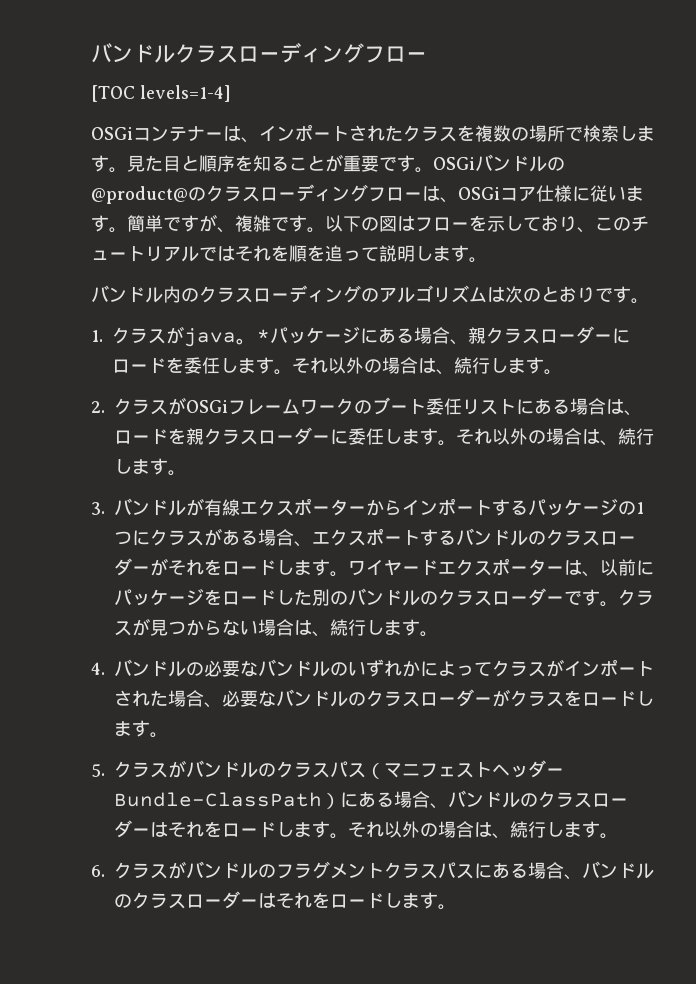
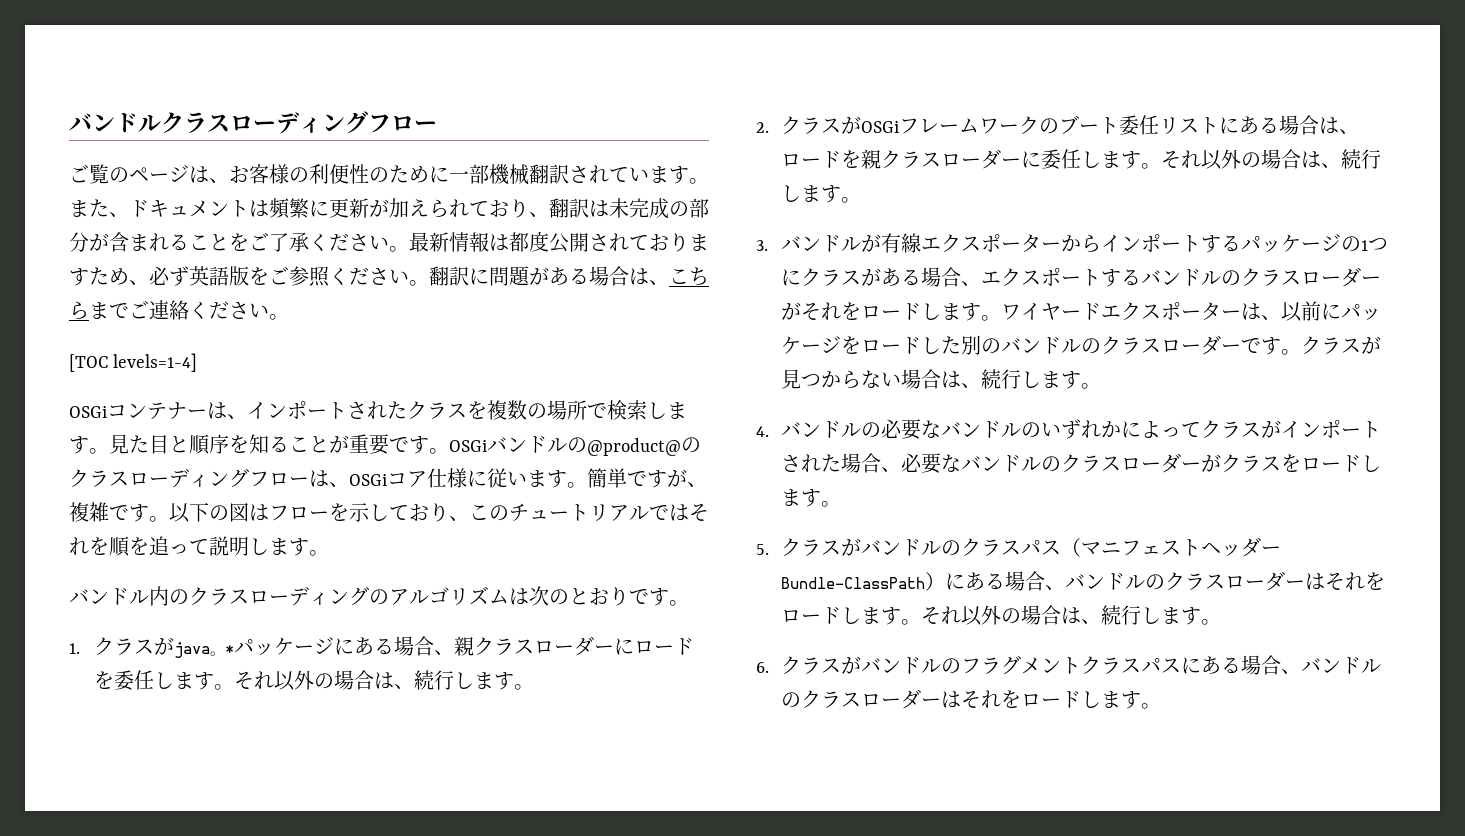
+ ご覧のページは、お客様の利便性のために一部機械翻訳されています。また、ドキュメントは頻繁に更新が加えられており、翻訳は未完成の部分が含まれることをご了承ください。最新情報は都度公開されておりますため、必ず英語版をご参照ください。翻訳に問題がある場合は、こちらまでご連絡ください。

